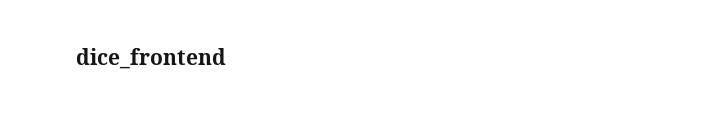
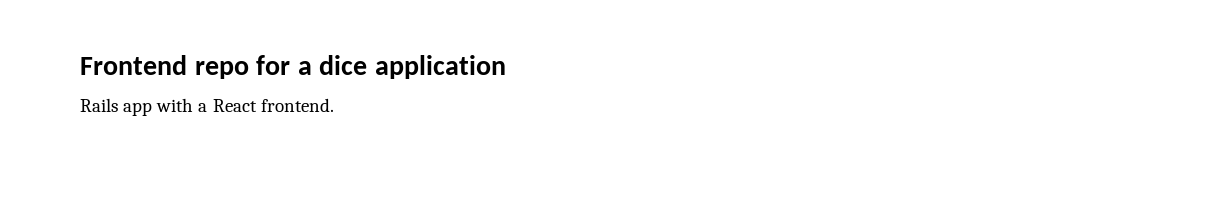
- dice_frontend
+ Frontend repo for a dice application
+ Rails app with a React frontend.

